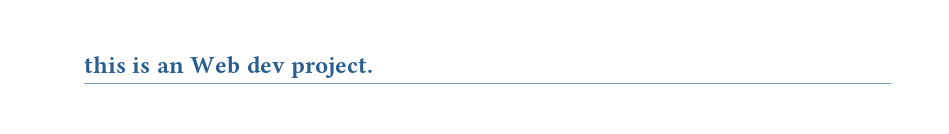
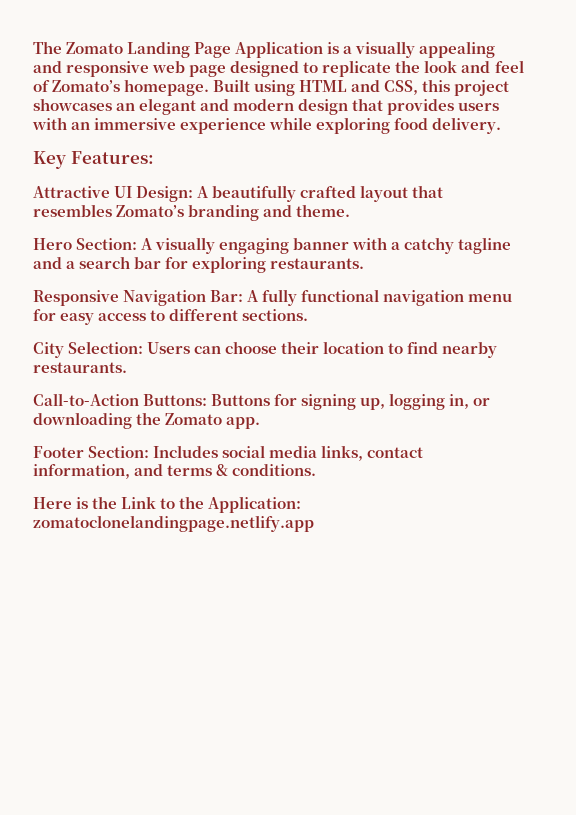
- this is an Web dev project.
+ The Zomato Landing Page Application is a visually appealing and responsive web page designed to replicate the look and feel of Zomato’s homepage. Built using HTML and CSS, this project showcases an elegant and modern design that provides users with an immersive experience while exploring food delivery.
+ Key Features:
+ Attractive UI Design: A beautifully crafted layout that resembles Zomato’s branding and theme.
+ Hero Section: A visually engaging banner with a catchy tagline and a search bar for exploring restaurants.
+ Responsive Navigation Bar: A fully functional navigation menu for easy access to different sections.
+ City Selection: Users can choose their location to find nearby restaurants.
+ Call-to-Action Buttons: Buttons for signing up, logging in, or downloading the Zomato app.
+ Footer Section: Includes social media links, contact information, and terms & conditions.
+ Here is the Link to the Application: zomatoclonelandingpage.netlify.app

